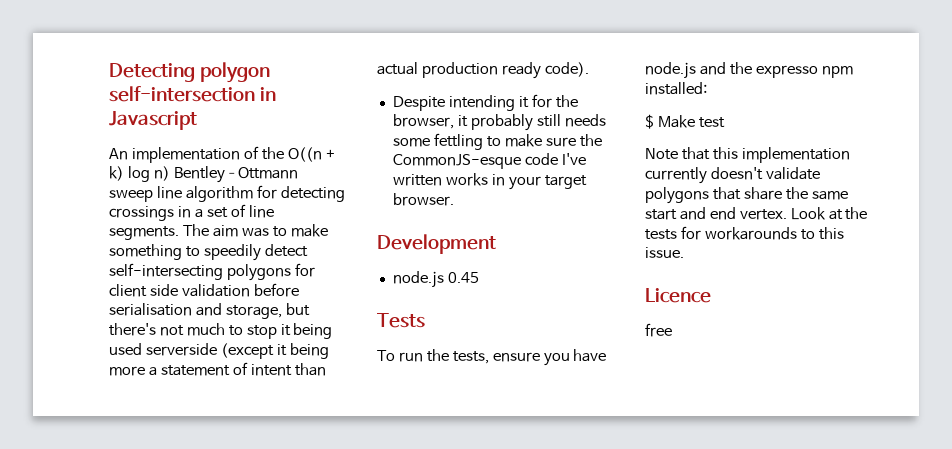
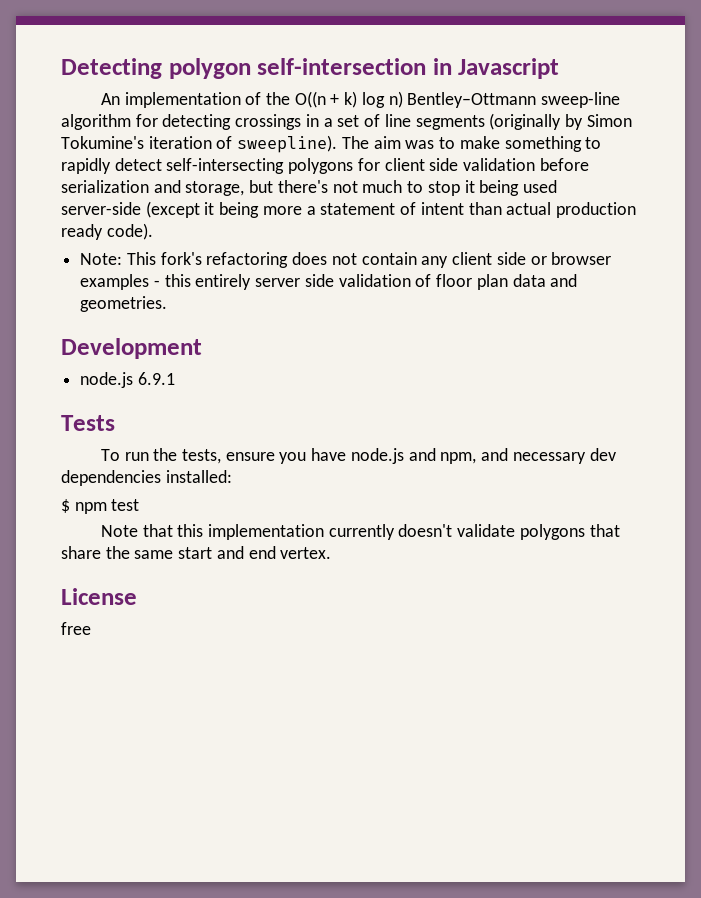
- An implementation of the O((n + k) log n) Bentley–Ottmann sweep line algorithm for detecting crossings in a set of line segments.
+ An implementation of the O((n + k) log n) Bentley–Ottmann sweep-line algorithm for detecting crossings in a set of line segments (originally by Simon Tokumine's iteration of sweepline).
- The aim was to make something to speedily detect self-intersecting polygons for client side validation before serialisation and storage, but there's not much to stop it being used serverside (except it being more a statement of intent than actual production ready code).
+ The aim was to make something to rapidly detect self-intersecting polygons for client side validation before serialization and storage, but there's not much to stop it being used server-side (except it being more a statement of intent than actual production ready code).
- Despite intending it for the browser, it probably still needs some fettling to make sure the CommonJS-esque code I've written works in your target browser.
+ Note: This fork's refactoring does not contain any client side or browser examples - this entirely server side validation of floor plan data and geometries.
- node.js 0.45
+ node.js 6.9.1
- To run the tests, ensure you have node.js and the expresso npm installed:
+ To run the tests, ensure you have node.js and npm, and necessary dev dependencies installed:
- $ Make test
+ $ npm test
- Note that this implementation currently doesn't validate polygons that share the same start and end vertex. Look at the tests for workarounds to this issue.
- Licence
+ Note that this implementation currently doesn't validate polygons that share the same start and end vertex.
+ License

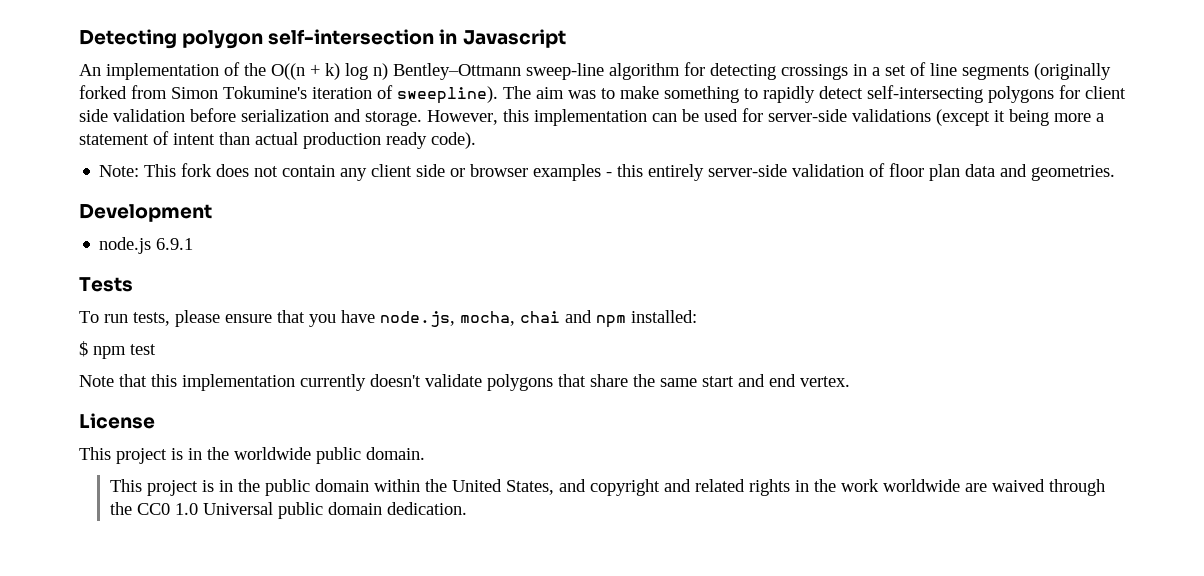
- An implementation of the O((n + k) log n) Bentley–Ottmann sweep-line algorithm for detecting crossings in a set of line segments (originally by Simon Tokumine's iteration of sweepline).
+ An implementation of the O((n + k) log n) Bentley–Ottmann sweep-line algorithm for detecting crossings in a set of line segments (originally forked from Simon Tokumine's iteration of sweepline).
- The aim was to make something to rapidly detect self-intersecting polygons for client side validation before serialization and storage, but there's not much to stop it being used server-side (except it being more a statement of intent than actual production ready code).
+ The aim was to make something to rapidly detect self-intersecting polygons for client side validation before serialization and storage. However, this implementation can be used for server-side validations (except it being more a statement of intent than actual production ready code).
- Note: This fork's refactoring does not contain any client side or browser examples - this entirely server side validation of floor plan data and geometries.
+ Note: This fork does not contain any client side or browser examples - this entirely server-side validation of floor plan data and geometries.
- To run the tests, ensure you have node.js and npm, and necessary dev dependencies installed:
+ To run tests, please ensure that you have node.js, mocha, chai and npm installed:
- free
+ This project is in the worldwide public domain.
+ This project is in the public domain within the United States, and copyright and related rights in the work worldwide are waived through the CC0 1.0 Universal public domain dedication.

